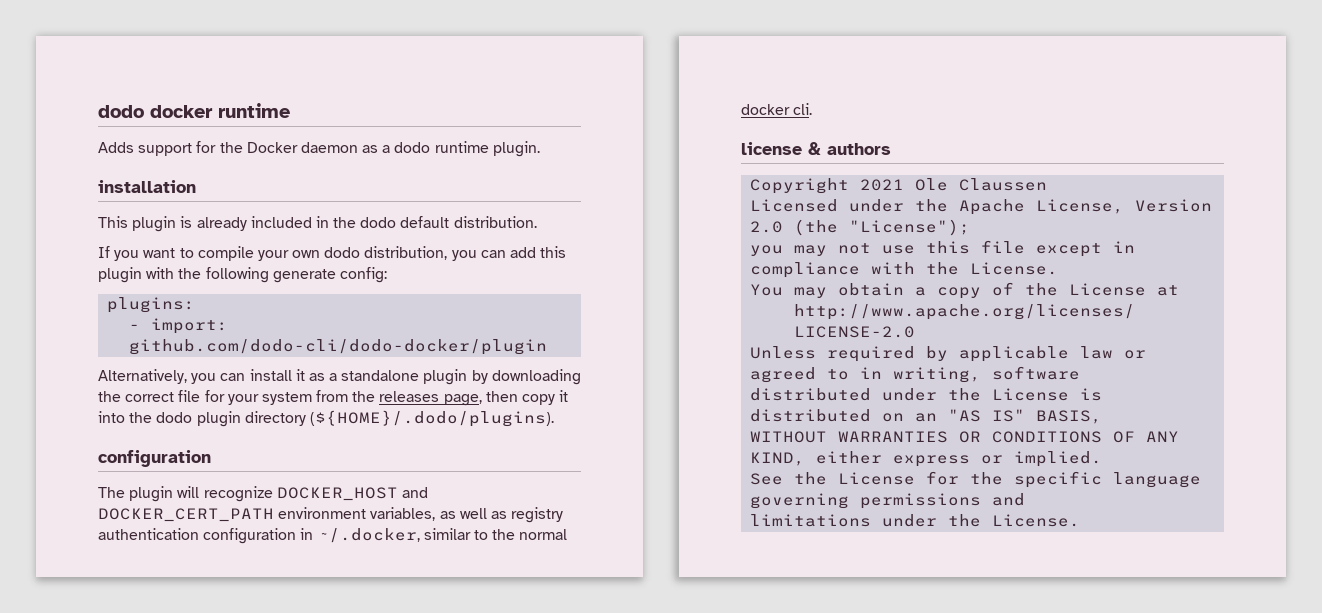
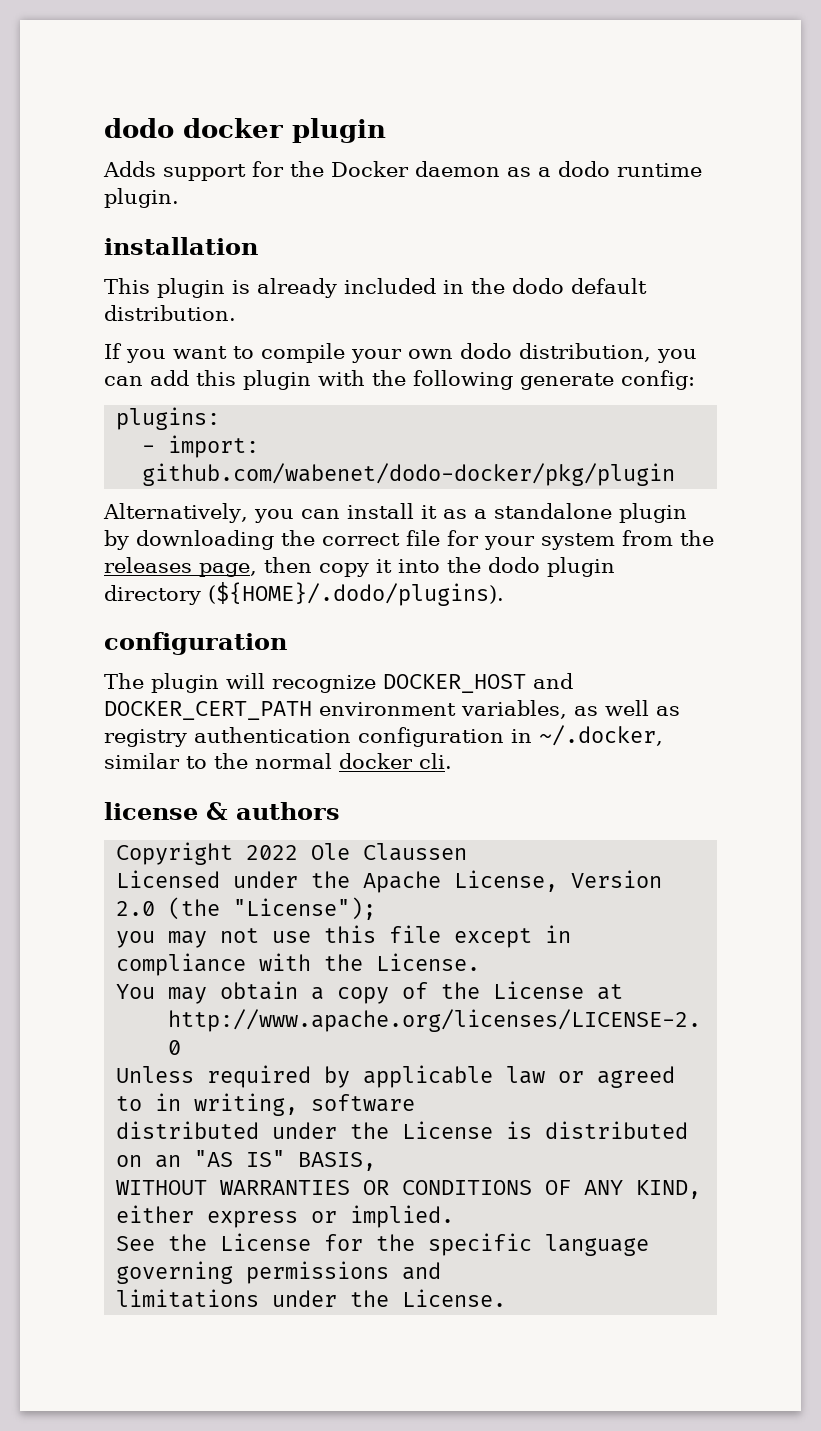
- dodo docker runtime
+ dodo docker plugin
- - import: github.com/dodo-cli/dodo-docker/plugin
+ - import: github.com/wabenet/dodo-docker/pkg/plugin
- Copyright 2021 Ole Claussen
+ Copyright 2022 Ole Claussen

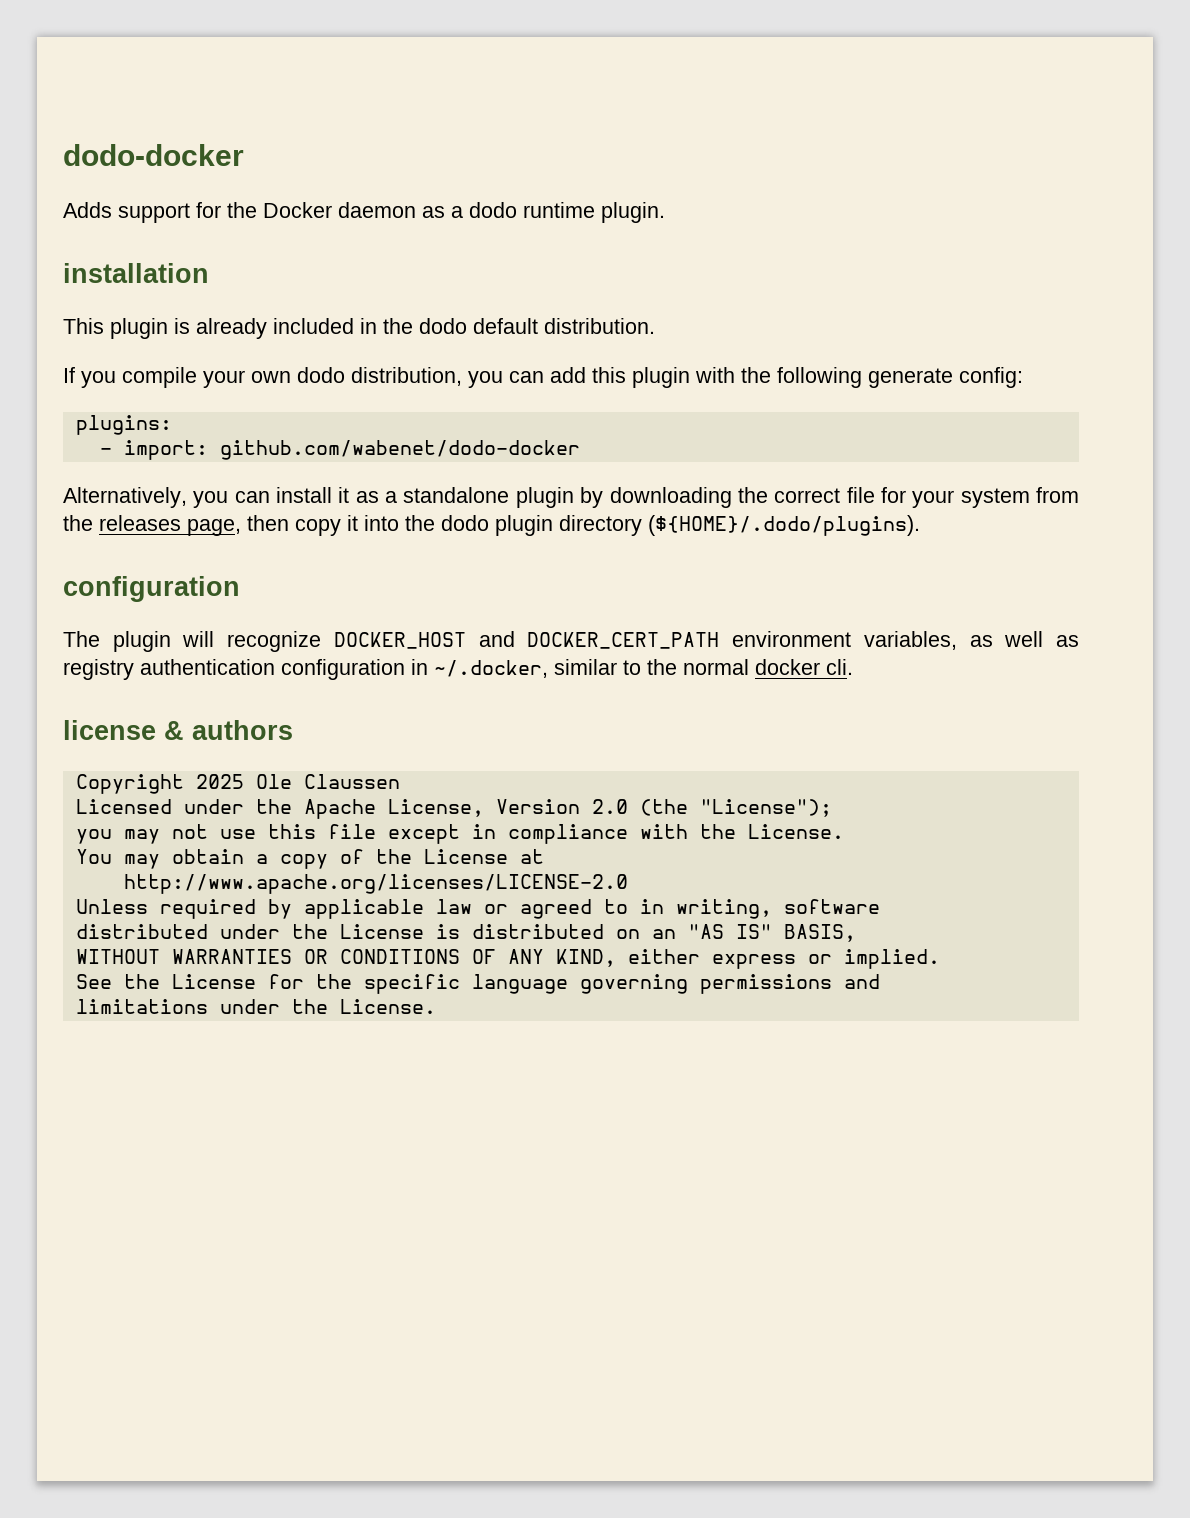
- dodo docker plugin
+ dodo-docker
- If you want to compile your own dodo distribution, you can add this plugin with the following generate config:
+ If you compile your own dodo distribution, you can add this plugin with the following generate config:
- - import: github.com/wabenet/dodo-docker/pkg/plugin
+ - import: github.com/wabenet/dodo-docker
- Copyright 2022 Ole Claussen
+ Copyright 2025 Ole Claussen

